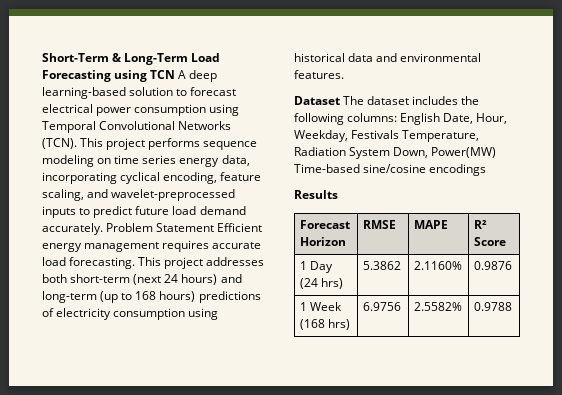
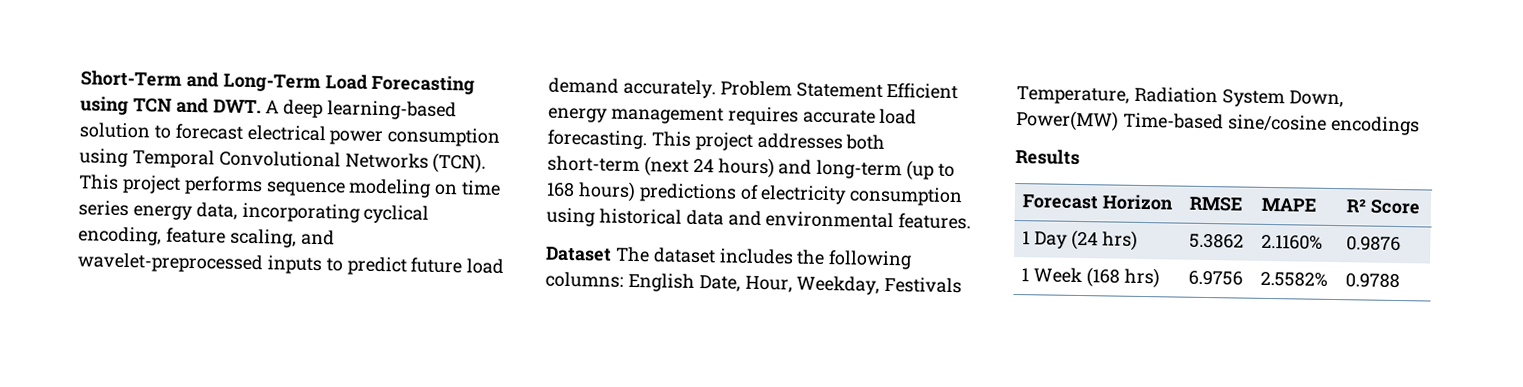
- Short-Term & Long-Term Load Forecasting using TCN A deep learning-based solution to forecast electrical power consumption using Temporal Convolutional Networks (TCN).
+ Short-Term and Long-Term Load Forecasting using TCN and DWT. A deep learning-based solution to forecast electrical power consumption using Temporal Convolutional Networks (TCN).

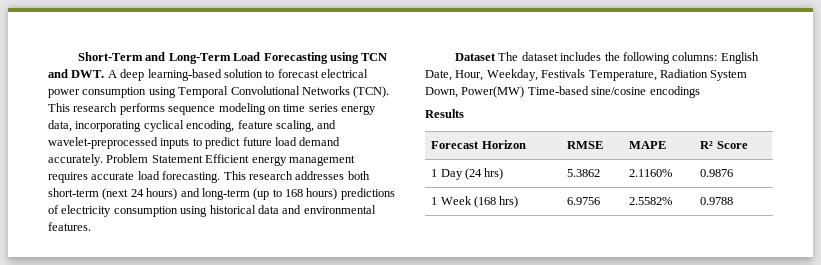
- This project performs sequence modeling on time series energy data, incorporating cyclical encoding, feature scaling, and wavelet-preprocessed inputs to predict future load demand accurately.
+ This research performs sequence modeling on time series energy data, incorporating cyclical encoding, feature scaling, and wavelet-preprocessed inputs to predict future load demand accurately.
- This project addresses both short-term (next 24 hours) and long-term (up to 168 hours) predictions of electricity consumption using historical data and environmental features.
+ This research addresses both short-term (next 24 hours) and long-term (up to 168 hours) predictions of electricity consumption using historical data and environmental features.

